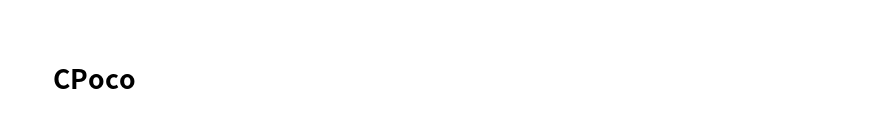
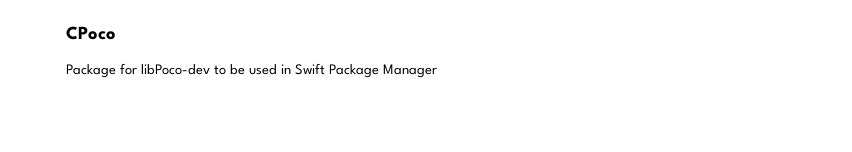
+ Package for libPoco-dev to be used in Swift Package Manager

